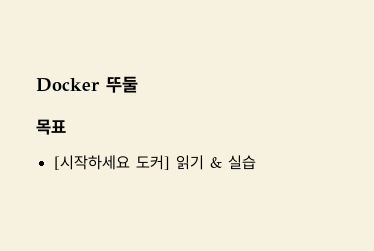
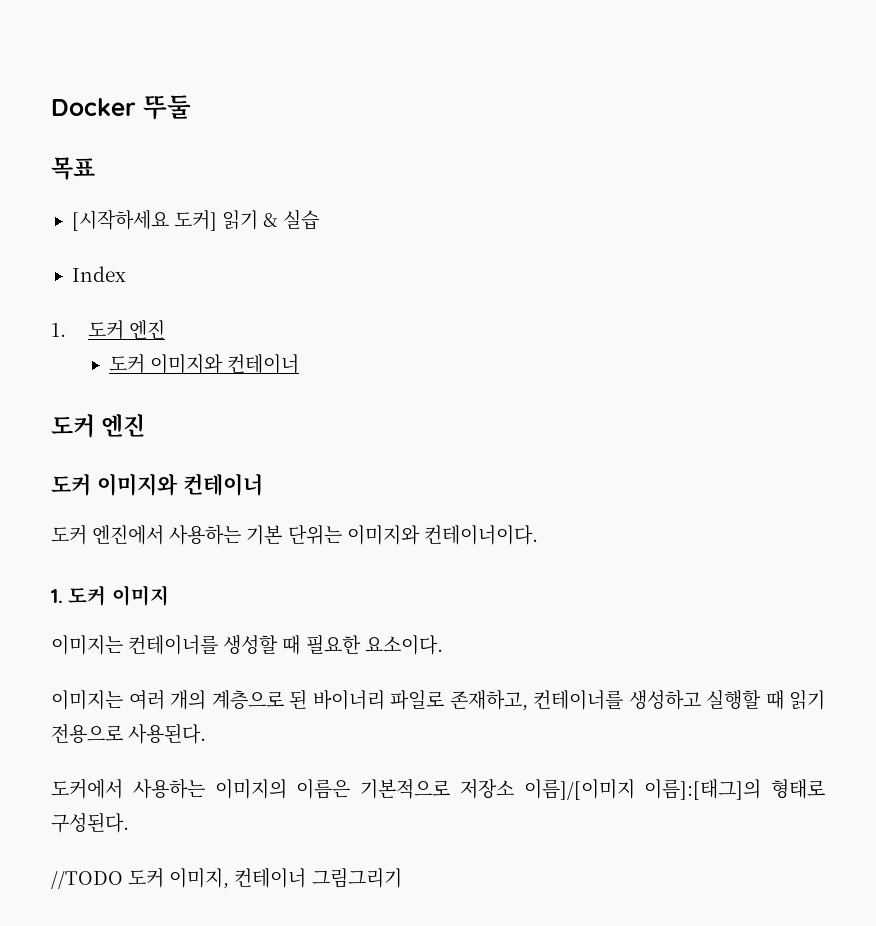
+ Index
+ 1. 도커 엔진
+ 도커 이미지와 컨테이너
+ 도커 엔진
+ 도커 이미지와 컨테이너
+ 도커 엔진에서 사용하는 기본 단위는 이미지와 컨테이너이다.
+ 1. 도커 이미지
+ 이미지는 컨테이너를 생성할 때 필요한 요소이다.
+ 이미지는 여러 개의 계층으로 된 바이너리 파일로 존재하고, 컨테이너를 생성하고 실행할 때 읽기 전용으로 사용된다.
+ 도커에서 사용하는 이미지의 이름은 기본적으로 저장소 이름]/[이미지 이름]:[태그]의 형태로 구성된다.
+ //TODO 도커 이미지, 컨테이너 그림그리기

